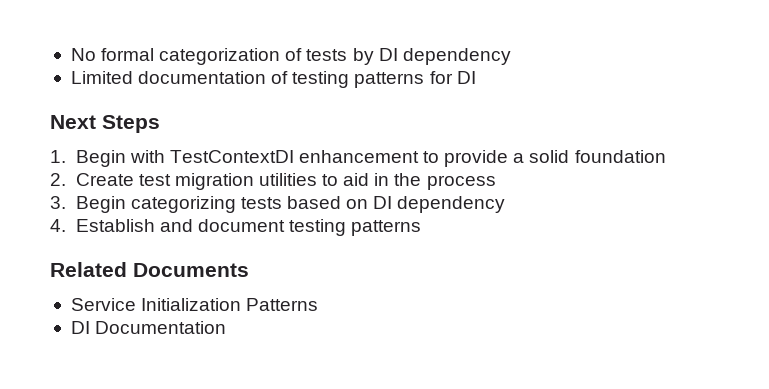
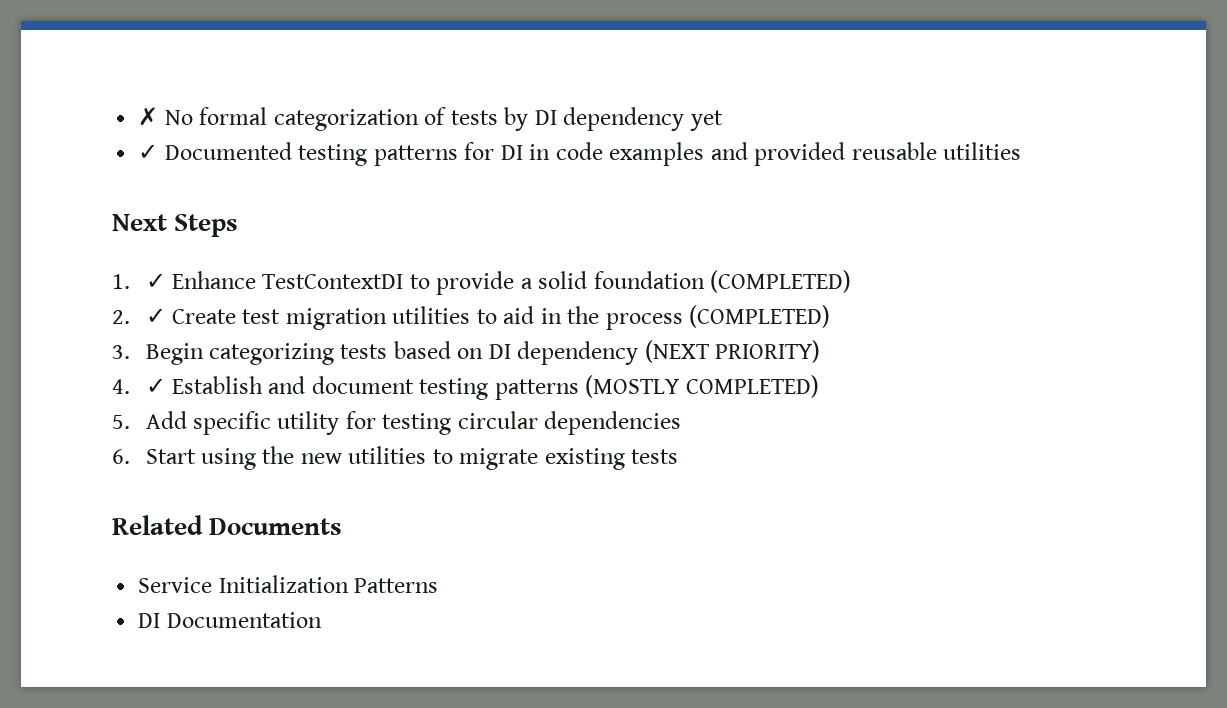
- No formal categorization of tests by DI dependency
- Limited documentation of testing patterns for DI
+ ✗ No formal categorization of tests by DI dependency yet
+ ✓ Documented testing patterns for DI in code examples and provided reusable utilities
- 1. Begin with TestContextDI enhancement to provide a solid foundation
+ 1. ✓ Enhance TestContextDI to provide a solid foundation (COMPLETED)
- 2. Create test migration utilities to aid in the process
+ 2. ✓ Create test migration utilities to aid in the process (COMPLETED)
- 3. Begin categorizing tests based on DI dependency
+ 3. Begin categorizing tests based on DI dependency (NEXT PRIORITY)
- 4. Establish and document testing patterns
+ 4. ✓ Establish and document testing patterns (MOSTLY COMPLETED)
+ 5. Add specific utility for testing circular dependencies
+ 6. Start using the new utilities to migrate existing tests

